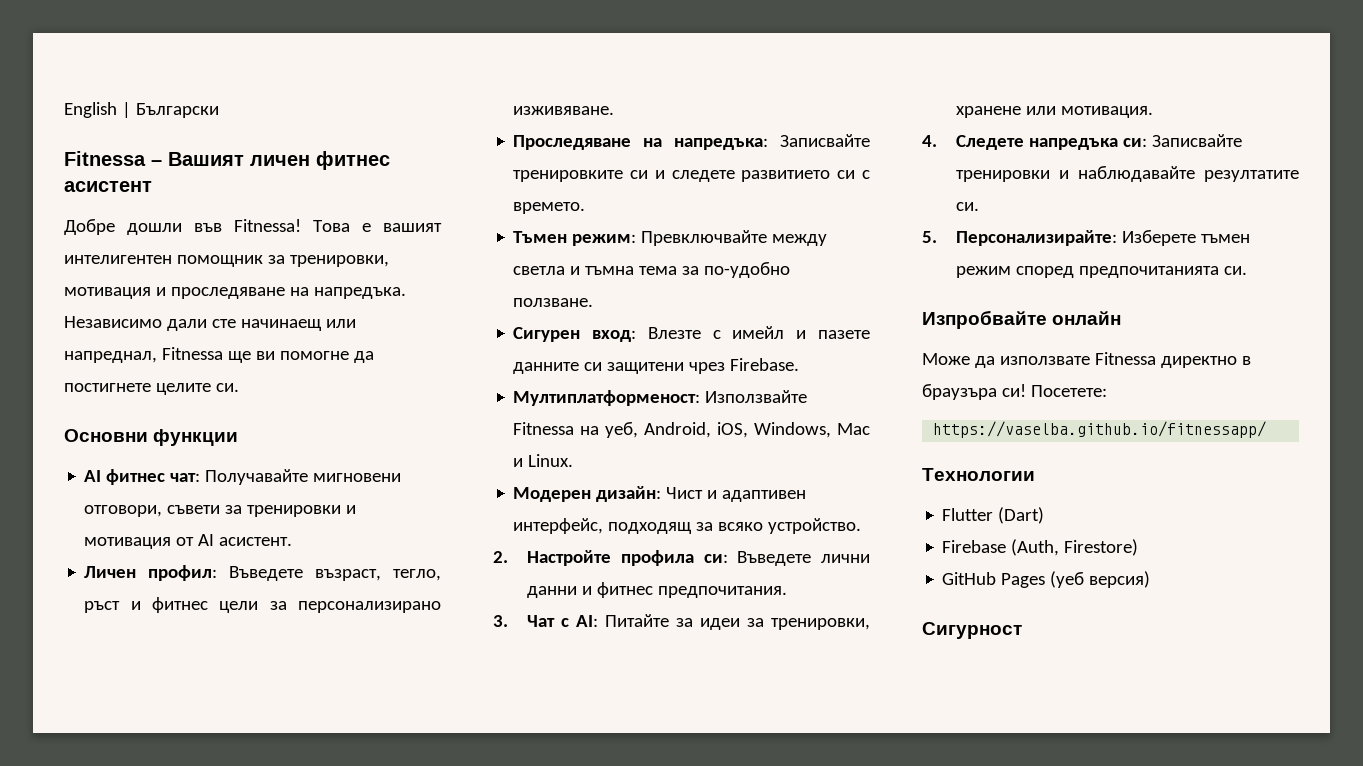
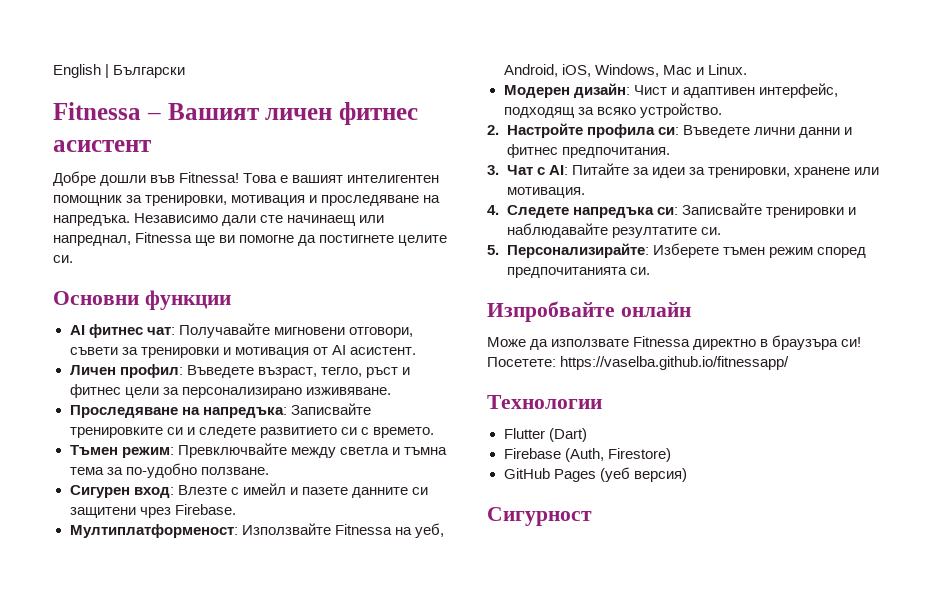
- Посетете:
- https://vaselba.github.io/fitnessapp/
+ Посетете: https://vaselba.github.io/fitnessapp/

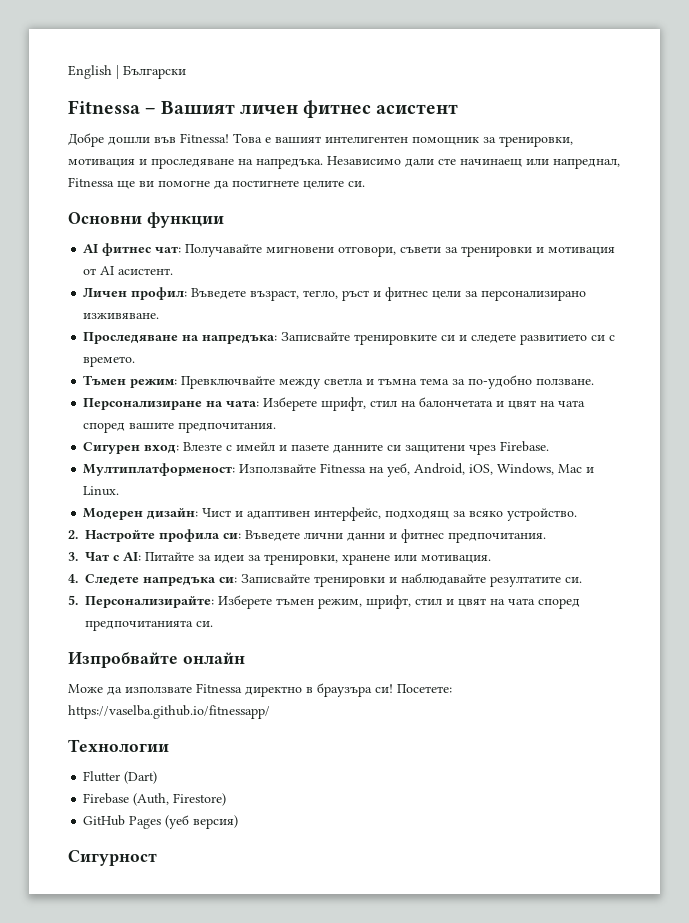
+ Персонализиране на чата: Изберете шрифт, стил на балончетата и цвят на чата според вашите предпочитания.
- 5. Персонализирайте: Изберете тъмен режим според предпочитанията си.
+ 5. Персонализирайте: Изберете тъмен режим, шрифт, стил и цвят на чата според предпочитанията си.

